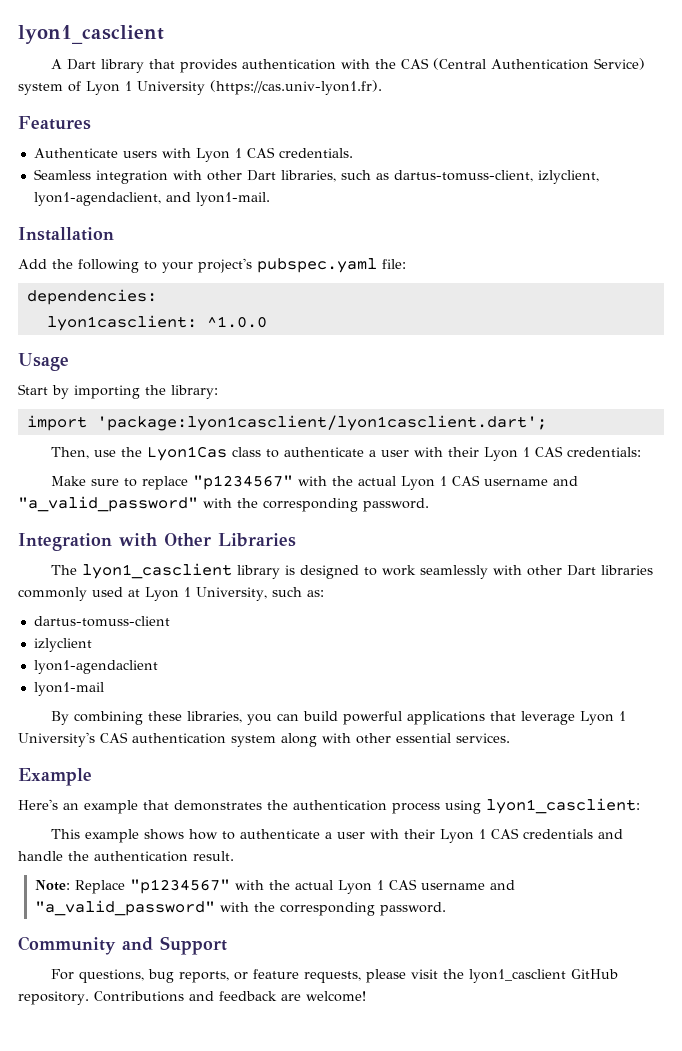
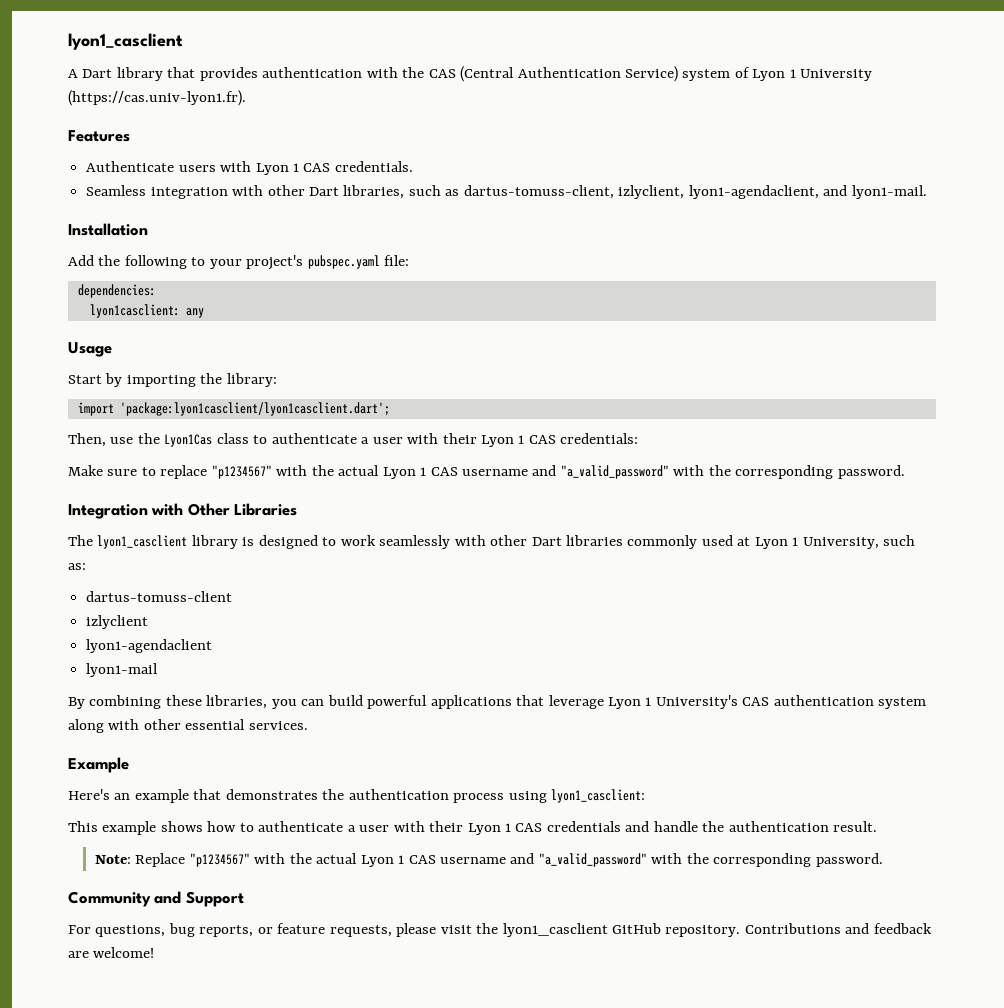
- lyon1casclient: ^1.0.0
+ lyon1casclient: any

